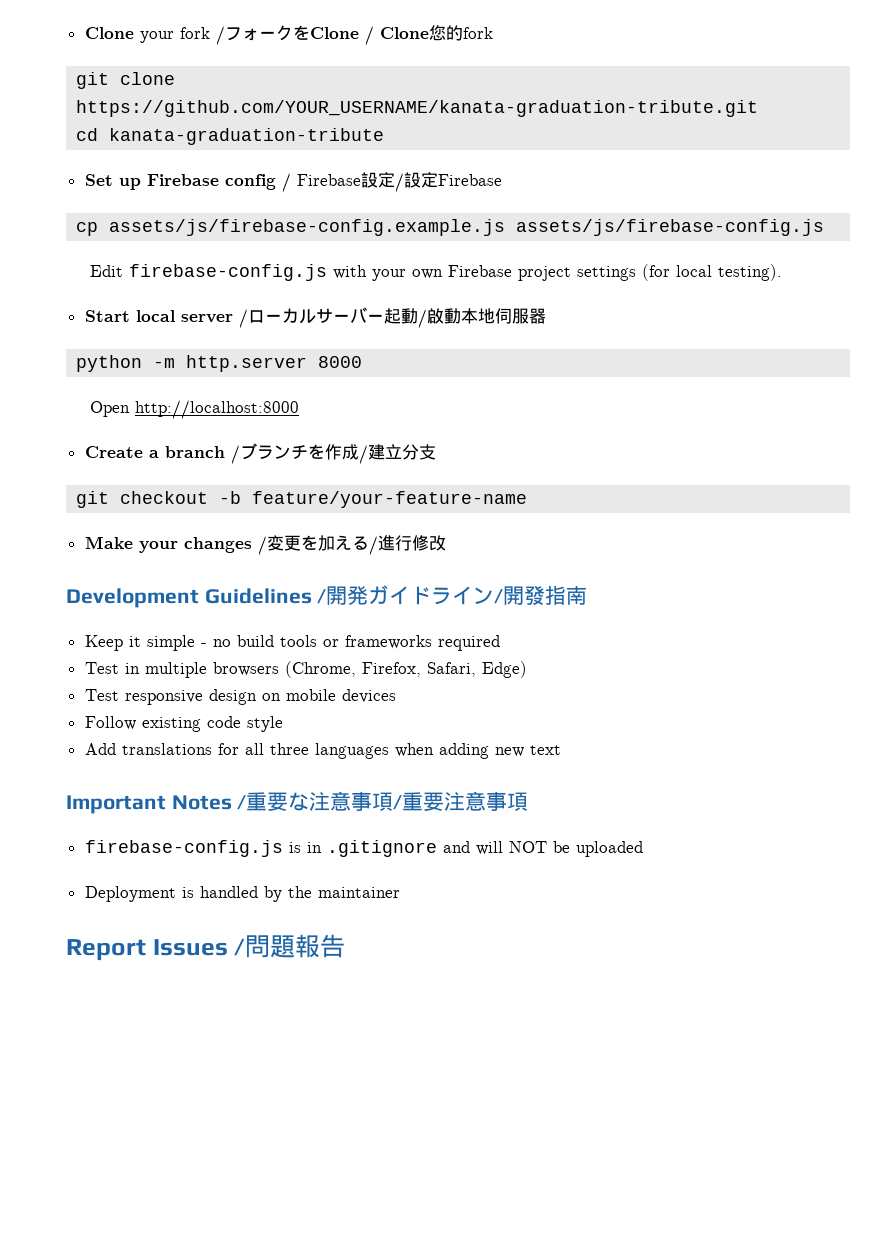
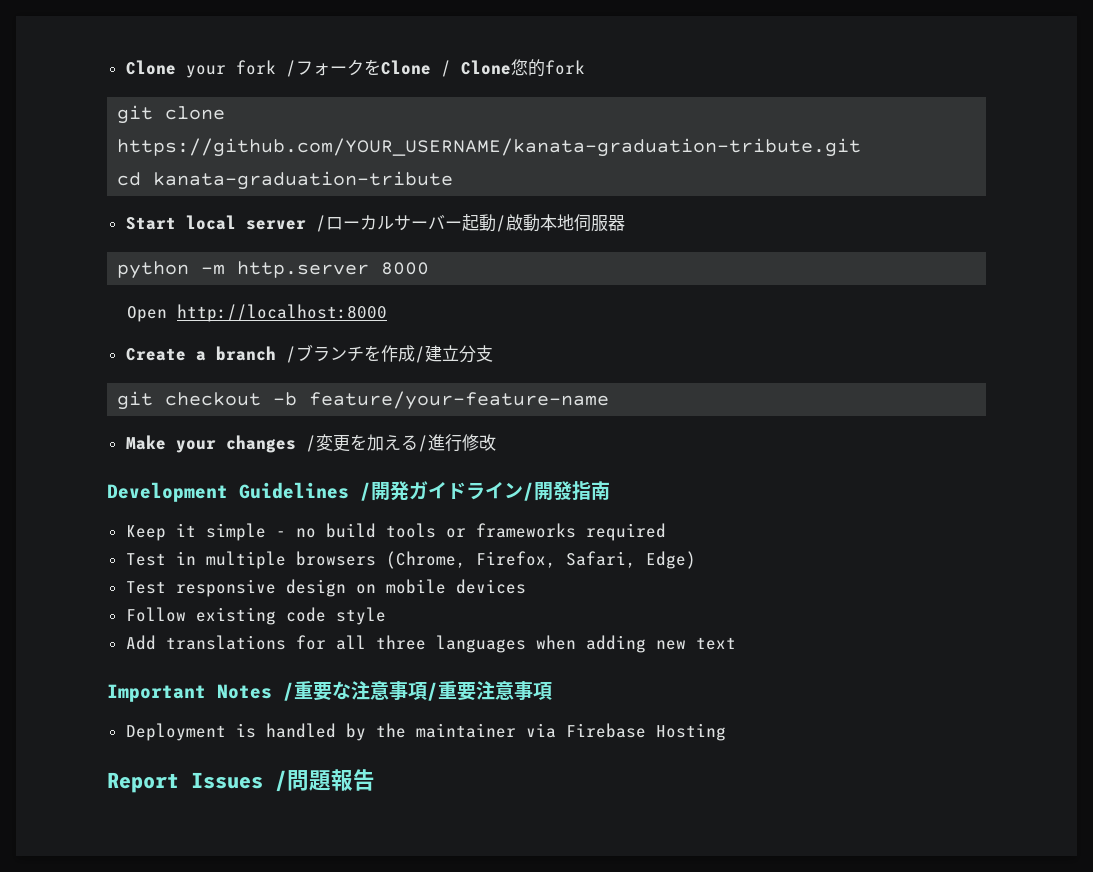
- Set up Firebase config / Firebase設定/設定Firebase
- cp assets/js/firebase-config.example.js assets/js/firebase-config.js
- Edit firebase-config.js with your own Firebase project settings (for local testing).
- firebase-config.js is in .gitignore and will NOT be uploaded
- Deployment is handled by the maintainer
+ Deployment is handled by the maintainer via Firebase Hosting

